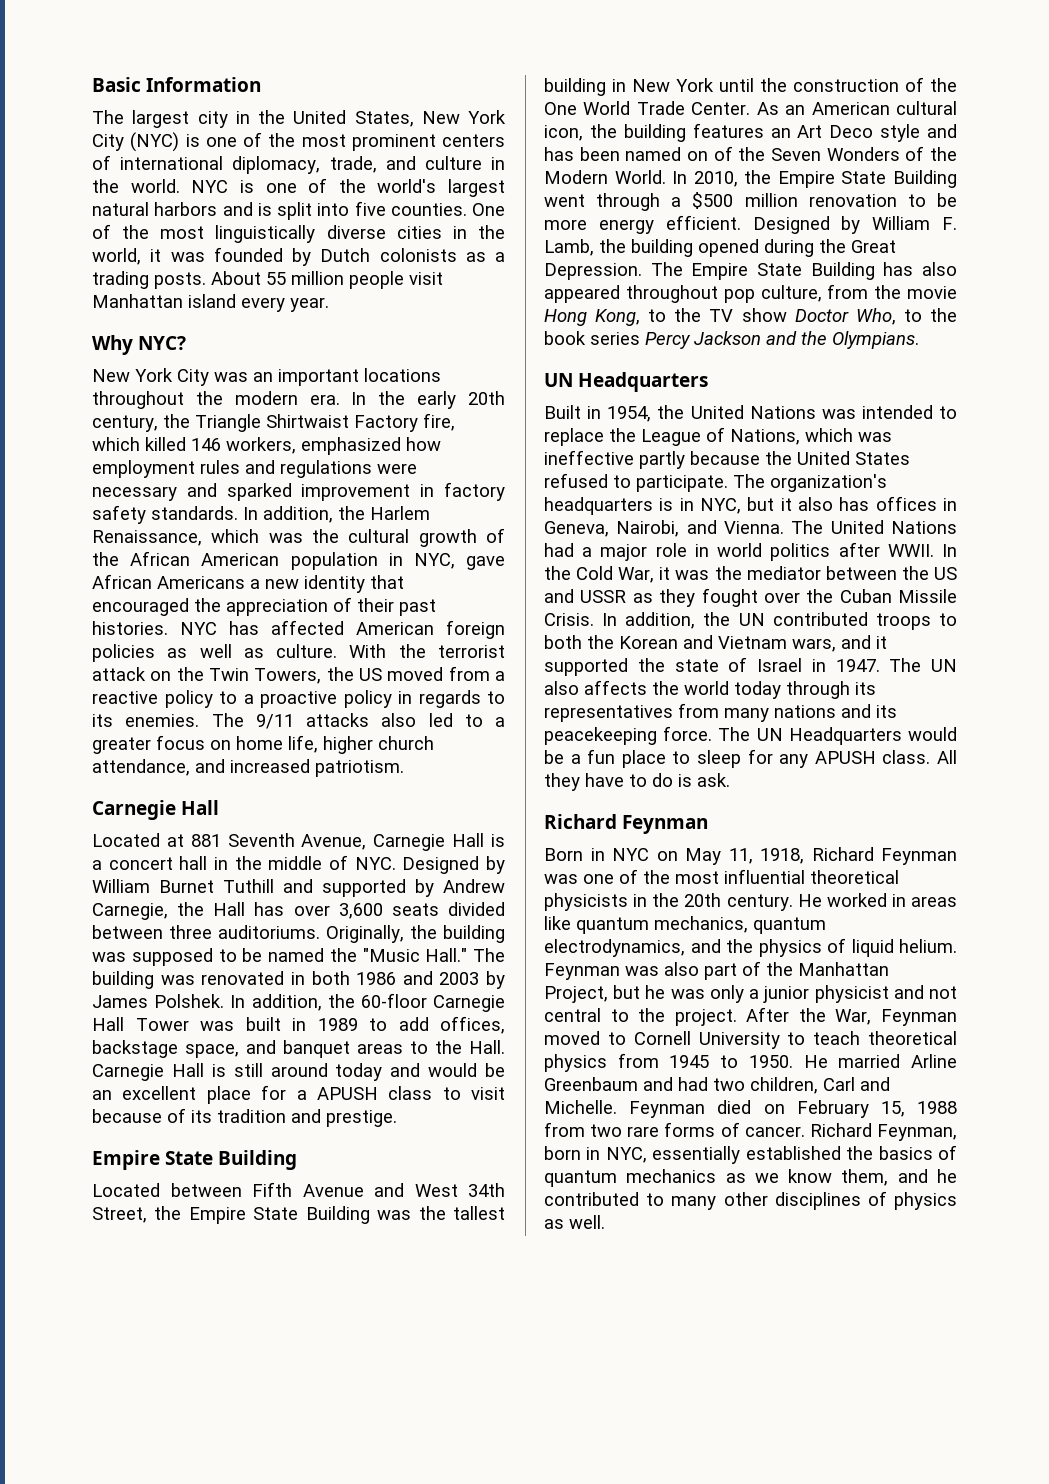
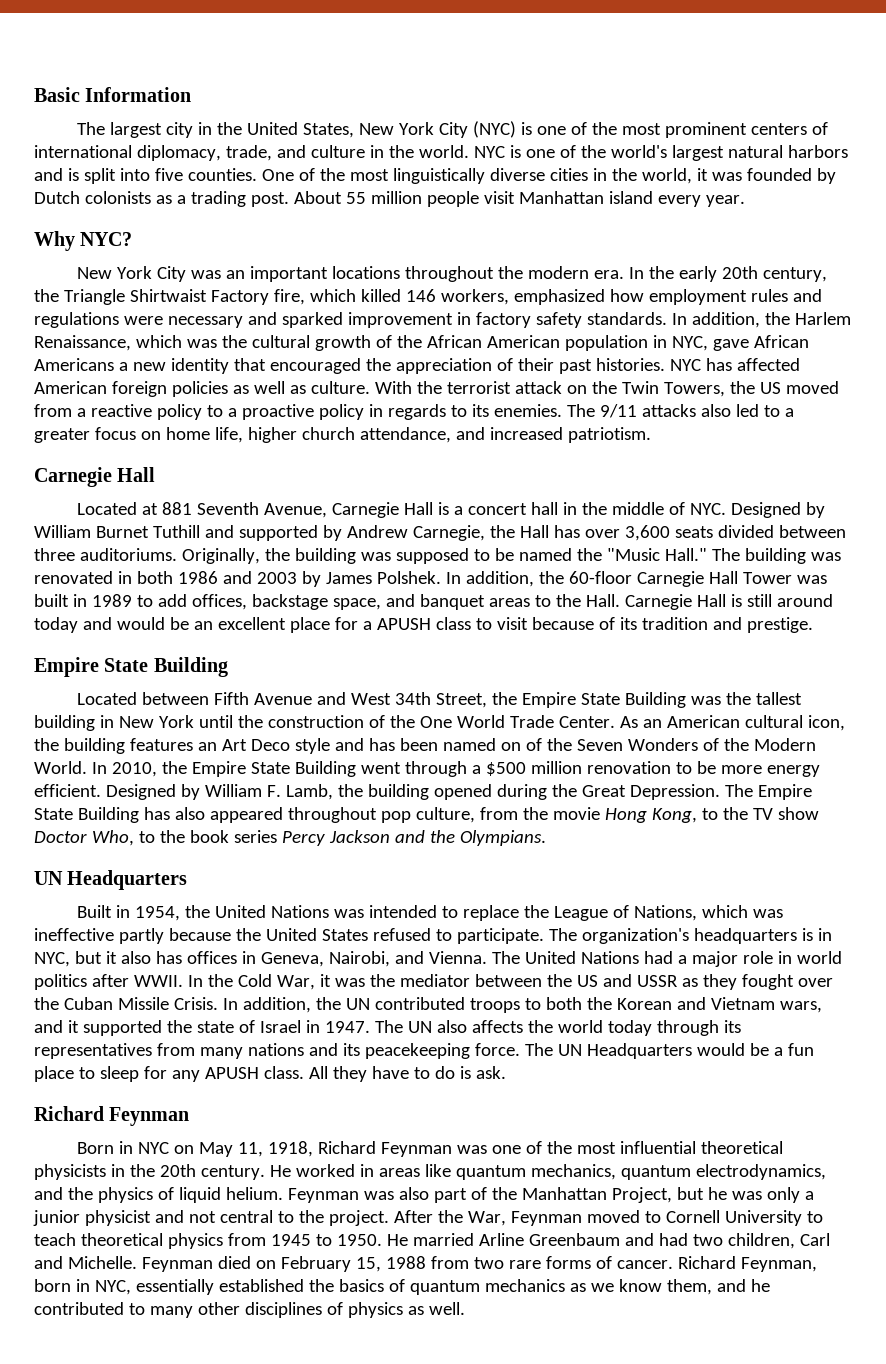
- One of the most linguistically diverse cities in the world, it was founded by Dutch colonists as a trading posts.
+ One of the most linguistically diverse cities in the world, it was founded by Dutch colonists as a trading post.

